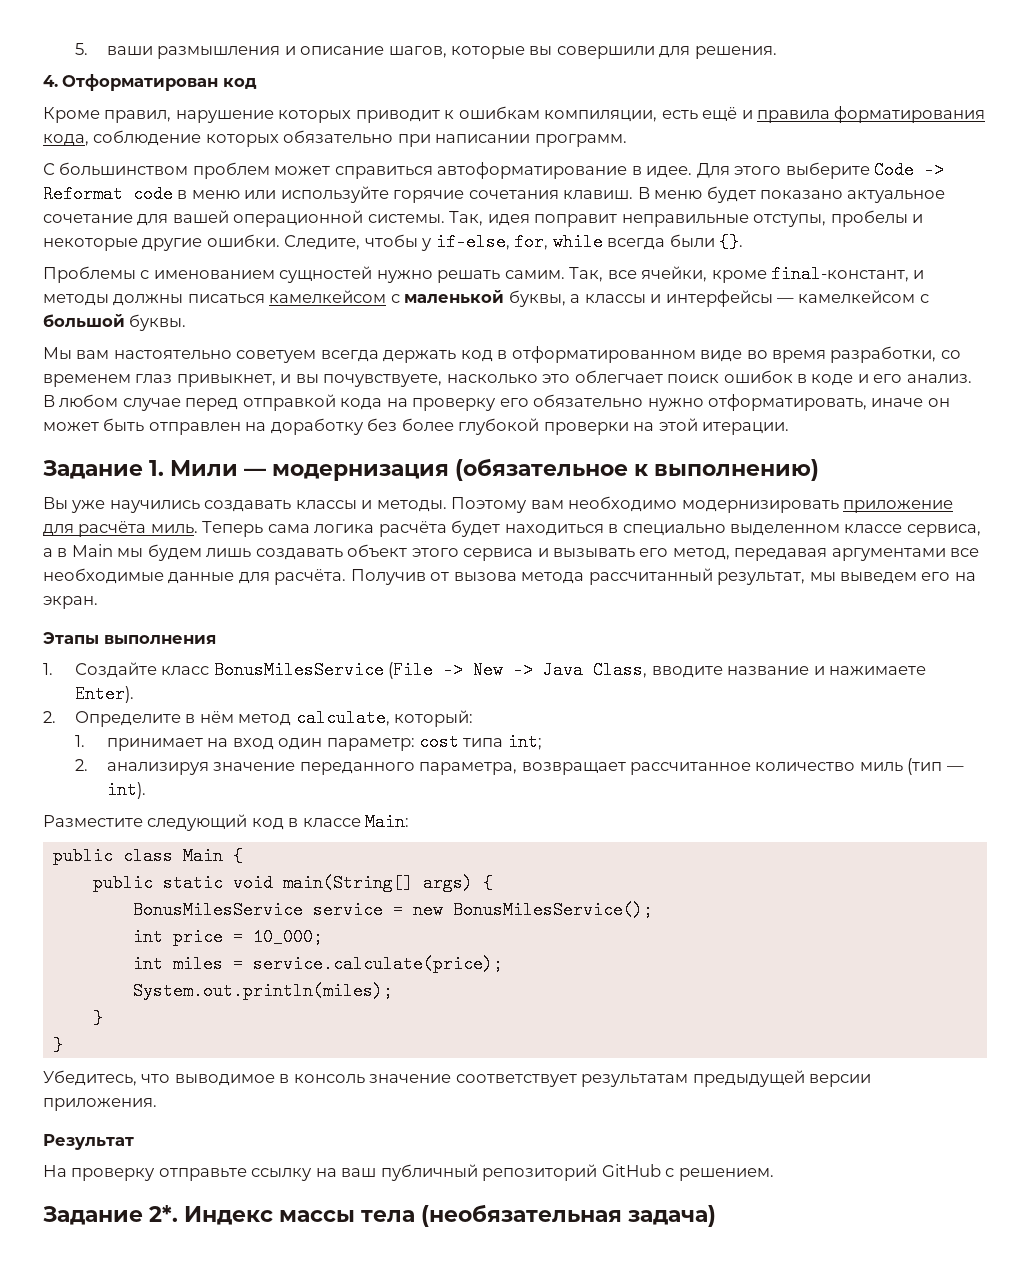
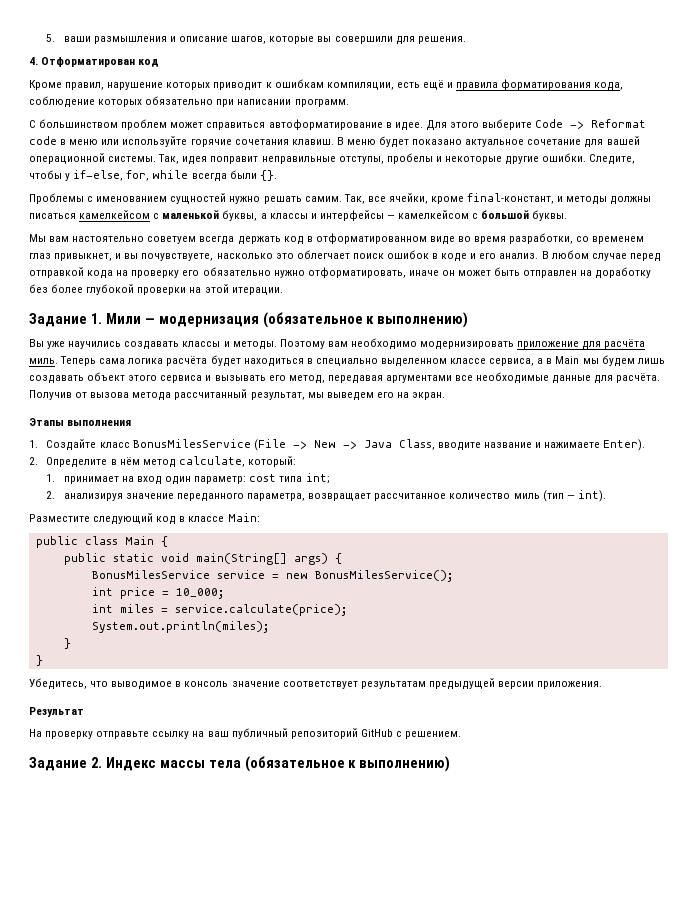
- Задание 2*. Индекс массы тела (необязательная задача)
+ Задание 2. Индекс массы тела (обязательное к выполнению)

